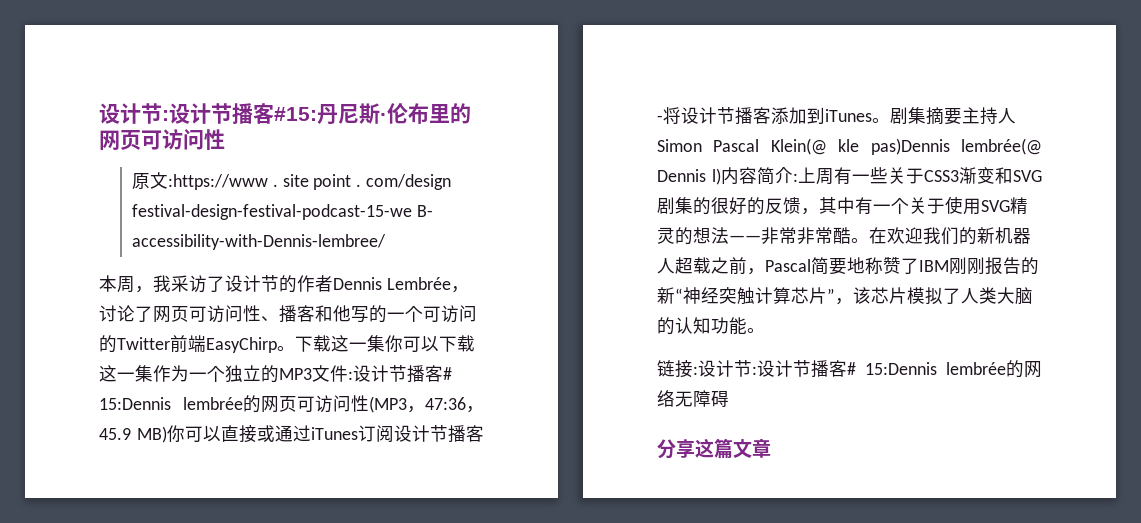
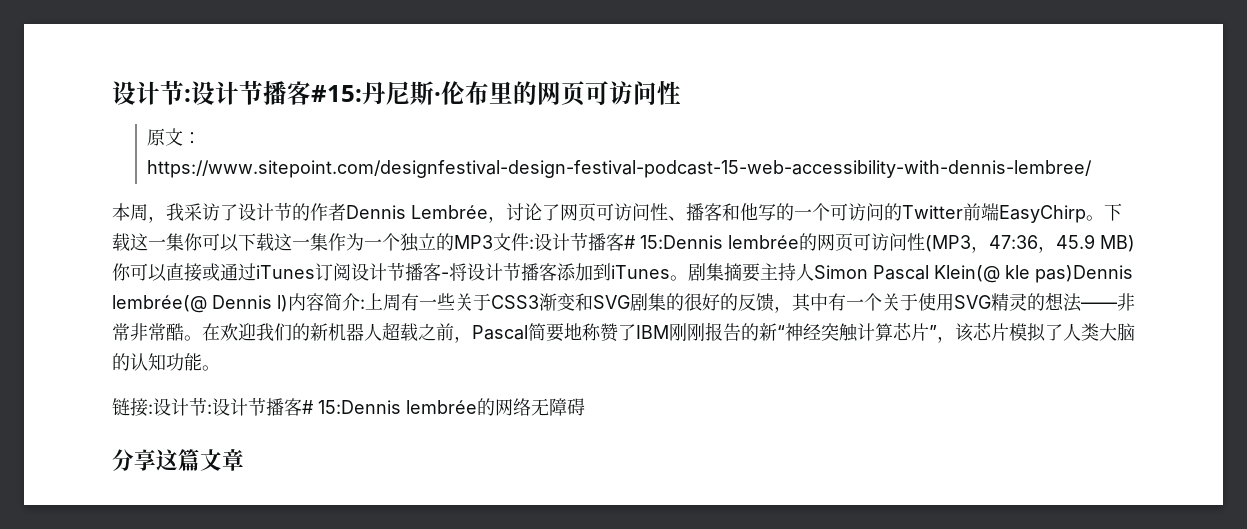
- 原文:https://www . site point . com/design festival-design-festival-podcast-15-we B- accessibility-with-Dennis-lembree/
+ 原文：https://www.sitepoint.com/designfestival-design-festival-podcast-15-web-accessibility-with-dennis-lembree/

